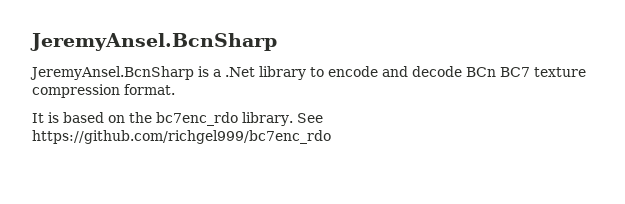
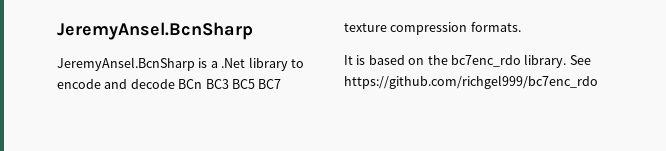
- JeremyAnsel.BcnSharp is a .Net library to encode and decode BCn BC7 texture compression format.
+ JeremyAnsel.BcnSharp is a .Net library to encode and decode BCn BC3 BC5 BC7 texture compression formats.

